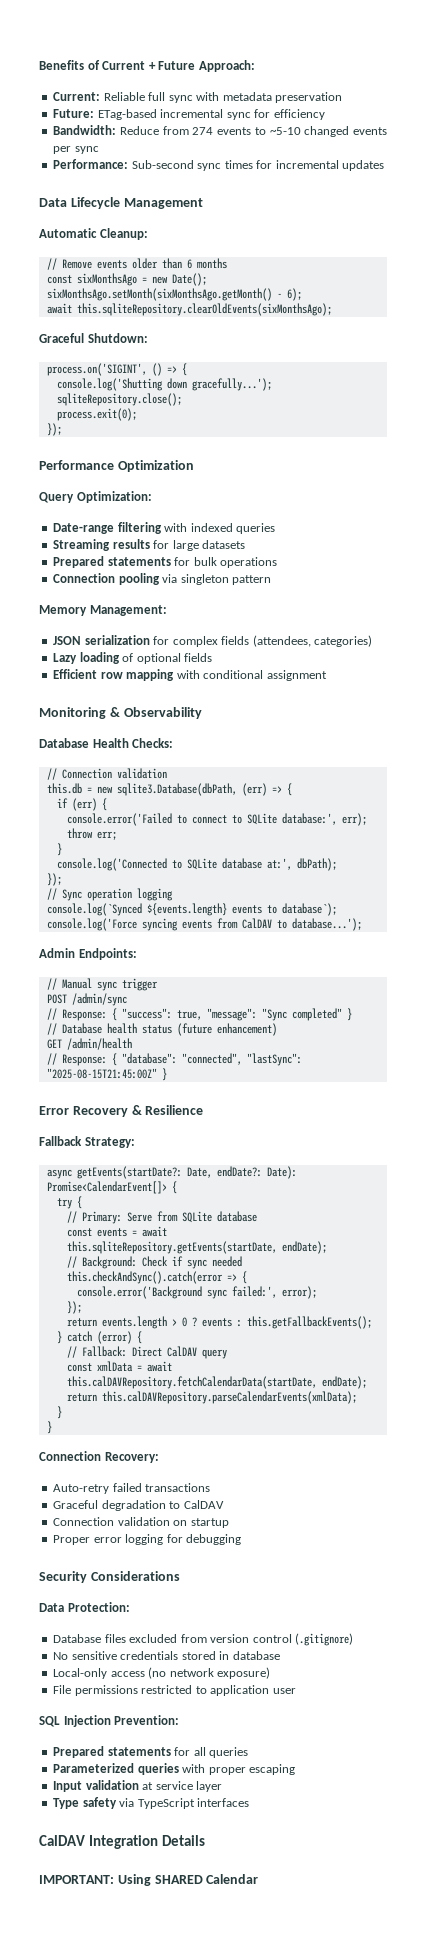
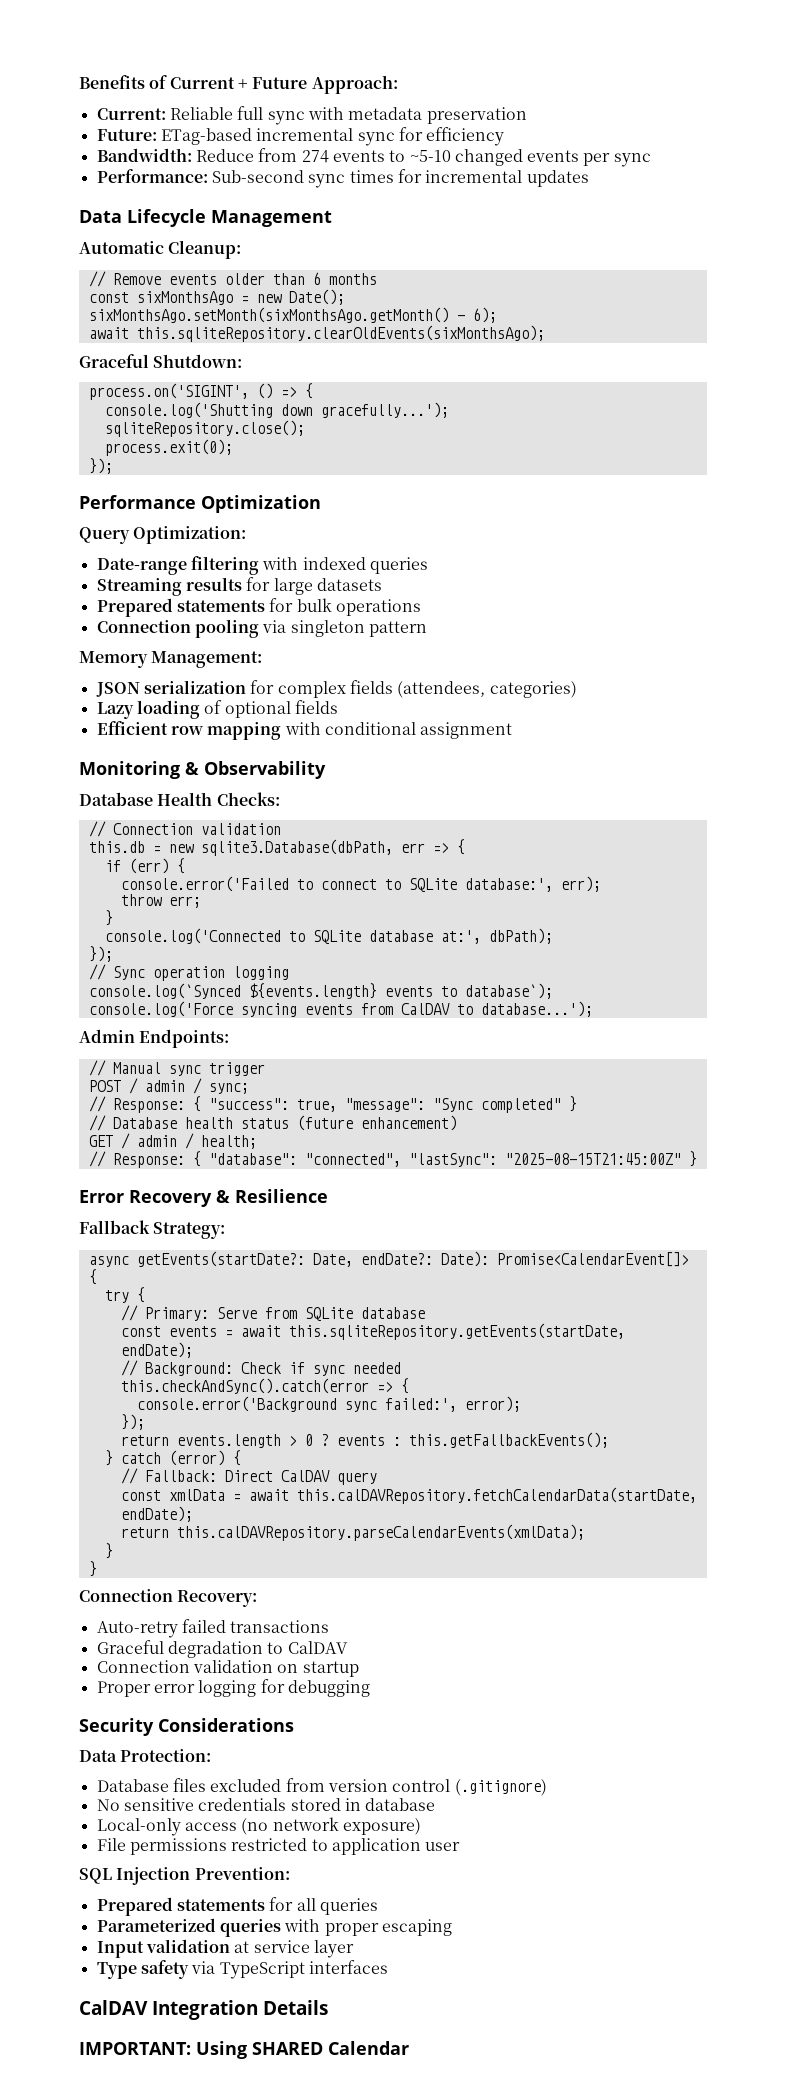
- this.db = new sqlite3.Database(dbPath, (err) => {
+ this.db = new sqlite3.Database(dbPath, err => {
- POST /admin/sync
+ POST / admin / sync;
- GET /admin/health
+ GET / admin / health;

